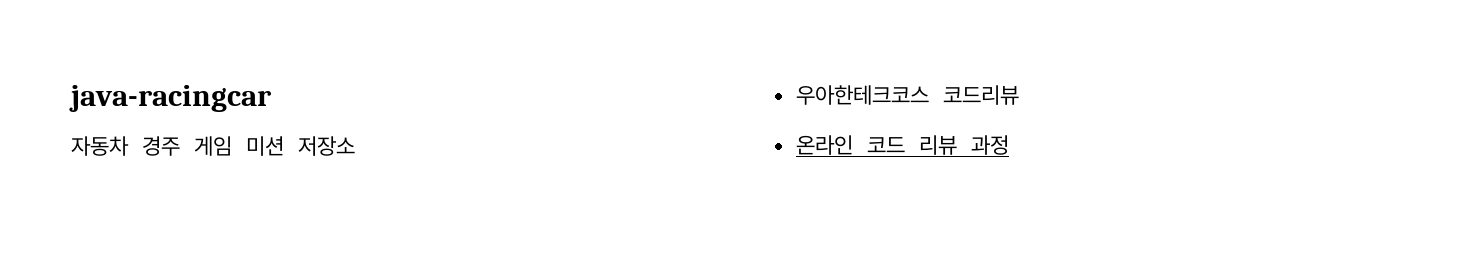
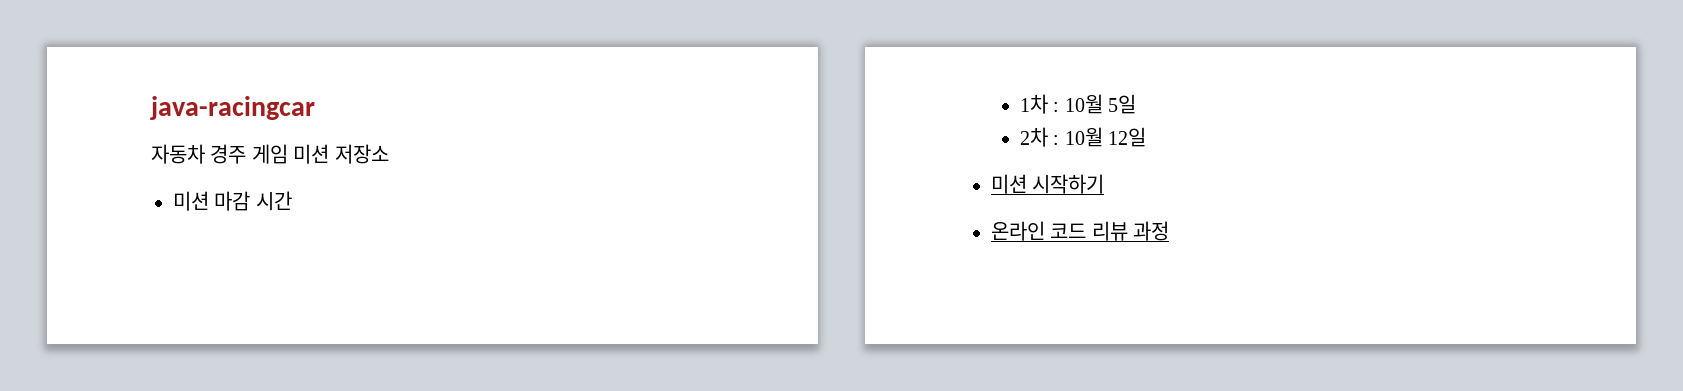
- 우아한테크코스 코드리뷰
+ 미션 마감 시간
+ 1차 : 10월 5일
+ 2차 : 10월 12일
+ 미션 시작하기

